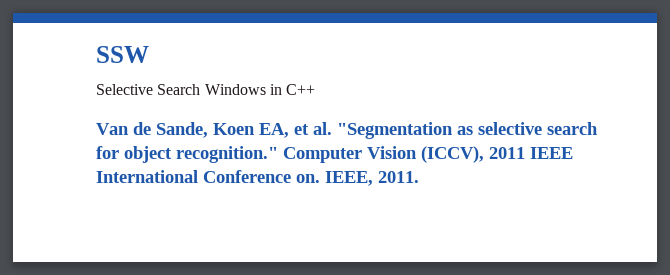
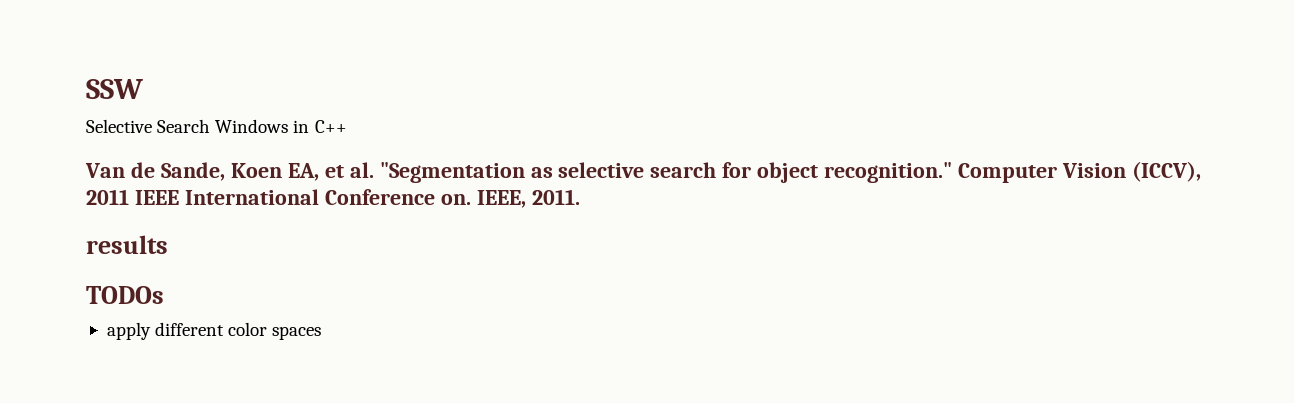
+ results
+ TODOs
+ apply different color spaces

